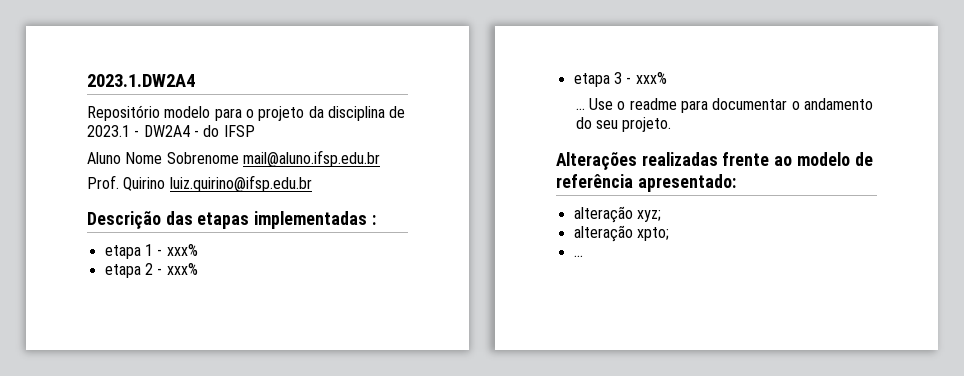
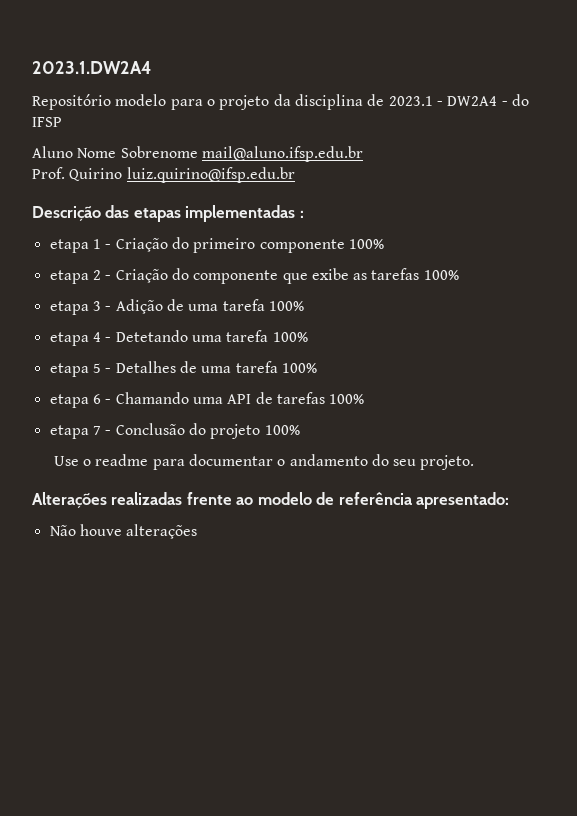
- etapa 1 - xxx%
- etapa 2 - xxx%
- etapa 3 - xxx%
- ... Use o readme para documentar o andamento do seu projeto.
+ etapa 1 - Criação do primeiro componente 100%
+ etapa 2 - Criação do componente que exibe as tarefas 100%
+ etapa 3 - Adição de uma tarefa 100%
+ etapa 4 - Detetando uma tarefa 100%
+ etapa 5 - Detalhes de uma tarefa 100%
+ etapa 6 - Chamando uma API de tarefas 100%
+ etapa 7 - Conclusão do projeto 100%
+ Use o readme para documentar o andamento do seu projeto.
- alteração xyz;
- alteração xpto;
- ...
+ Não houve alterações

